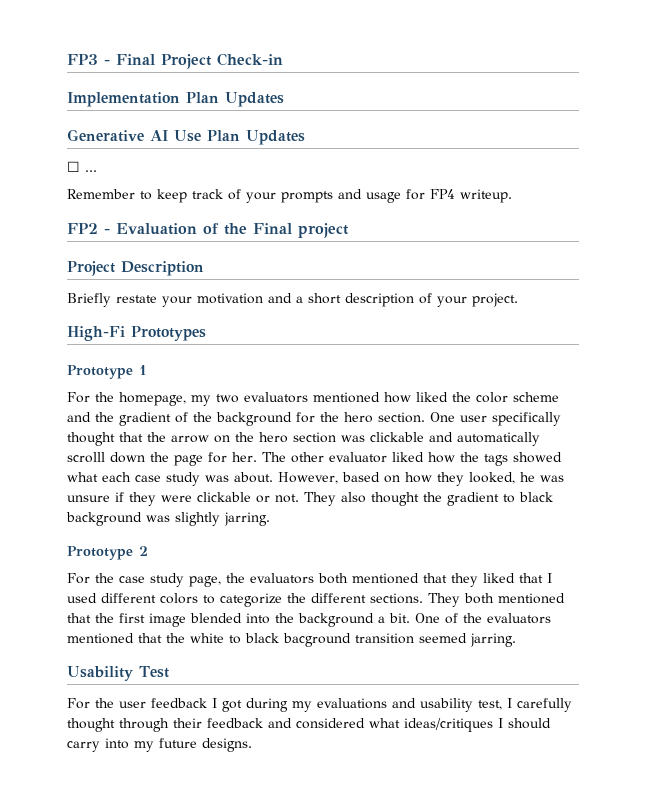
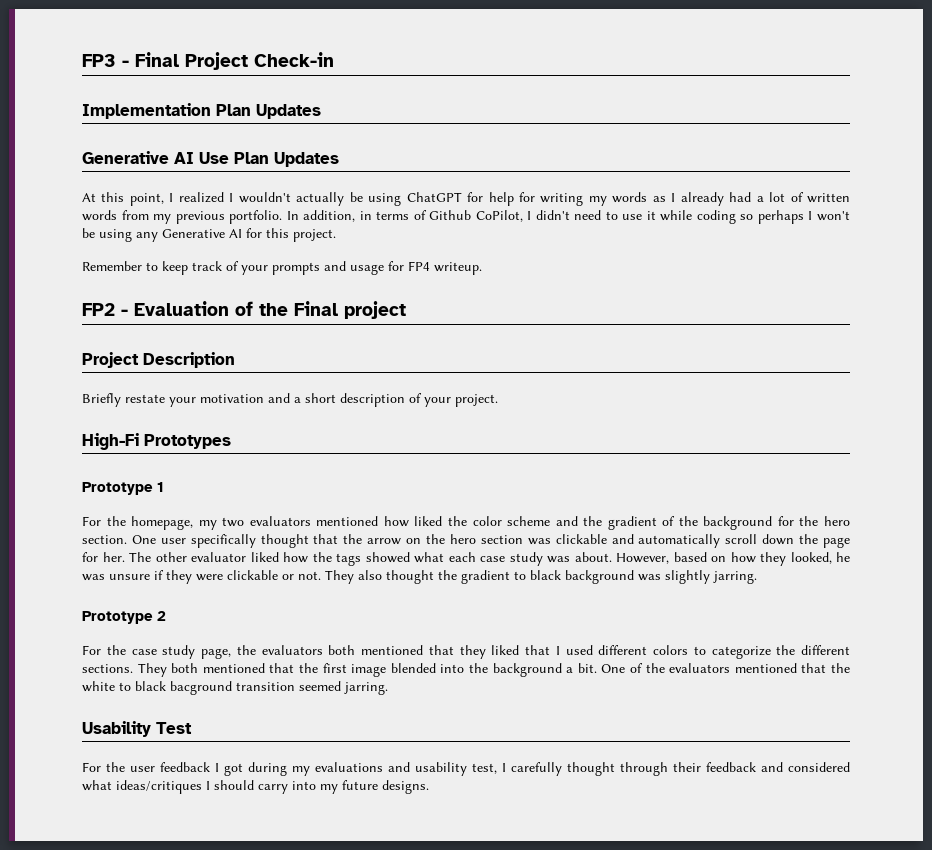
- ☐ ...
+ At this point, I realized I wouldn't actually be using ChatGPT for help for writing my words as I already had a lot of written words from my previous portfolio. In addition, in terms of Github CoPilot, I didn't need to use it while coding so perhaps I won't be using any Generative AI for this project.
- One user specifically thought that the arrow on the hero section was clickable and automatically scrolll down the page for her.
+ One user specifically thought that the arrow on the hero section was clickable and automatically scroll down the page for her.

